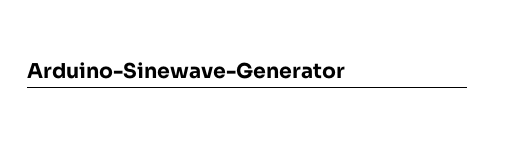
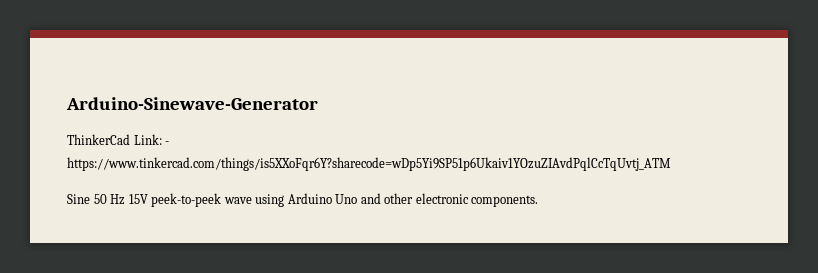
+ ThinkerCad Link: - https://www.tinkercad.com/things/is5XXoFqr6Y?sharecode=wDp5Yi9SP51p6Ukaiv1YOzuZIAvdPqlCcTqUvtj_ATM
+ Sine 50 Hz 15V peek-to-peek wave using Arduino Uno and other electronic components.

